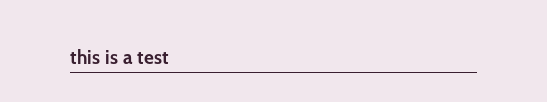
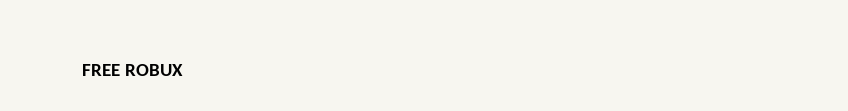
- this is a test
+ FREE ROBUX

